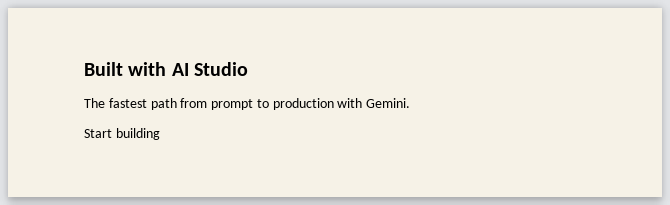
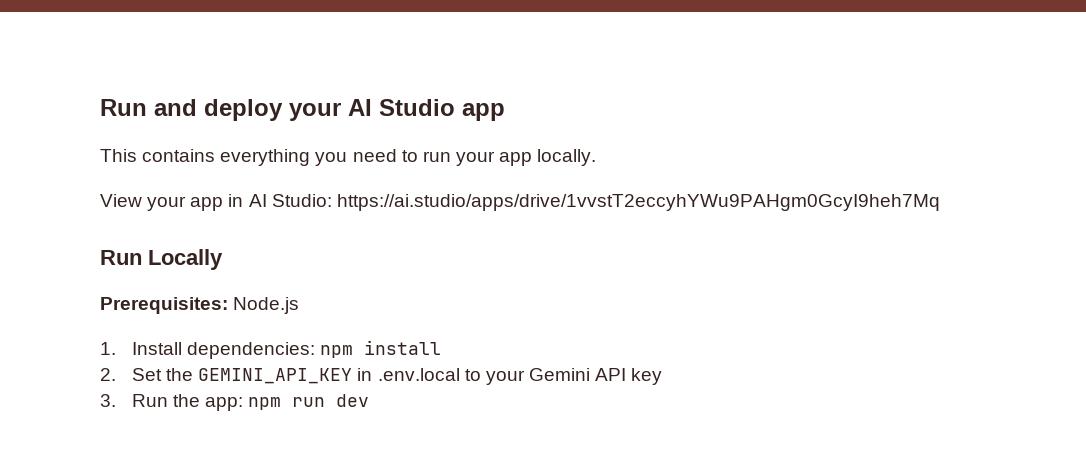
- Built with AI Studio
- The fastest path from prompt to production with Gemini.
- Start building
+ Run and deploy your AI Studio app
+ This contains everything you need to run your app locally.
+ View your app in AI Studio: https://ai.studio/apps/drive/1vvstT2eccyhYWu9PAHgm0GcyI9heh7Mq
+ Run Locally
+ Prerequisites: Node.js
+ 1. Install dependencies: npm install
+ 2. Set the GEMINI_API_KEY in .env.local to your Gemini API key
+ 3. Run the app: npm run dev

